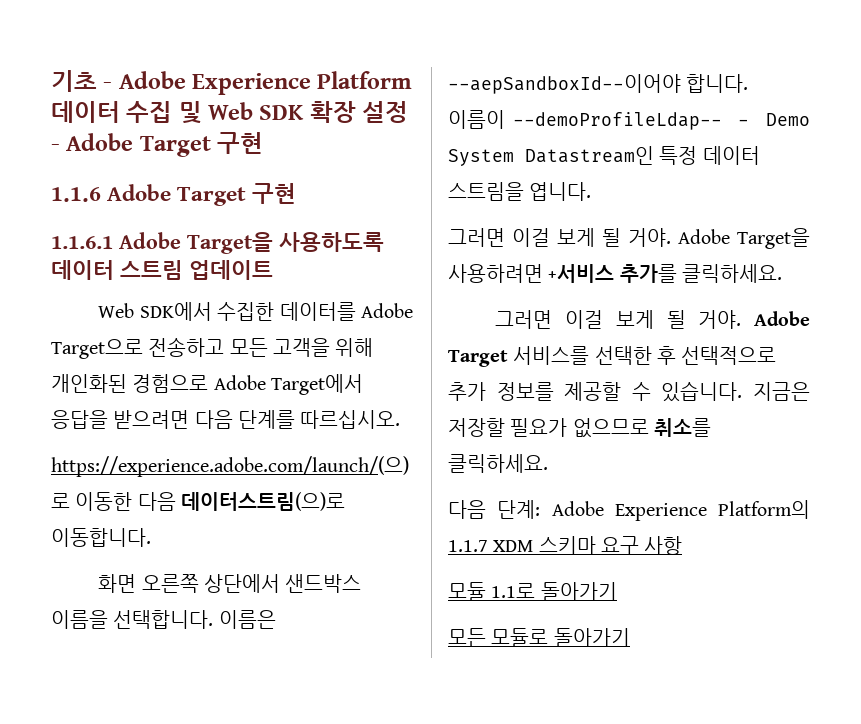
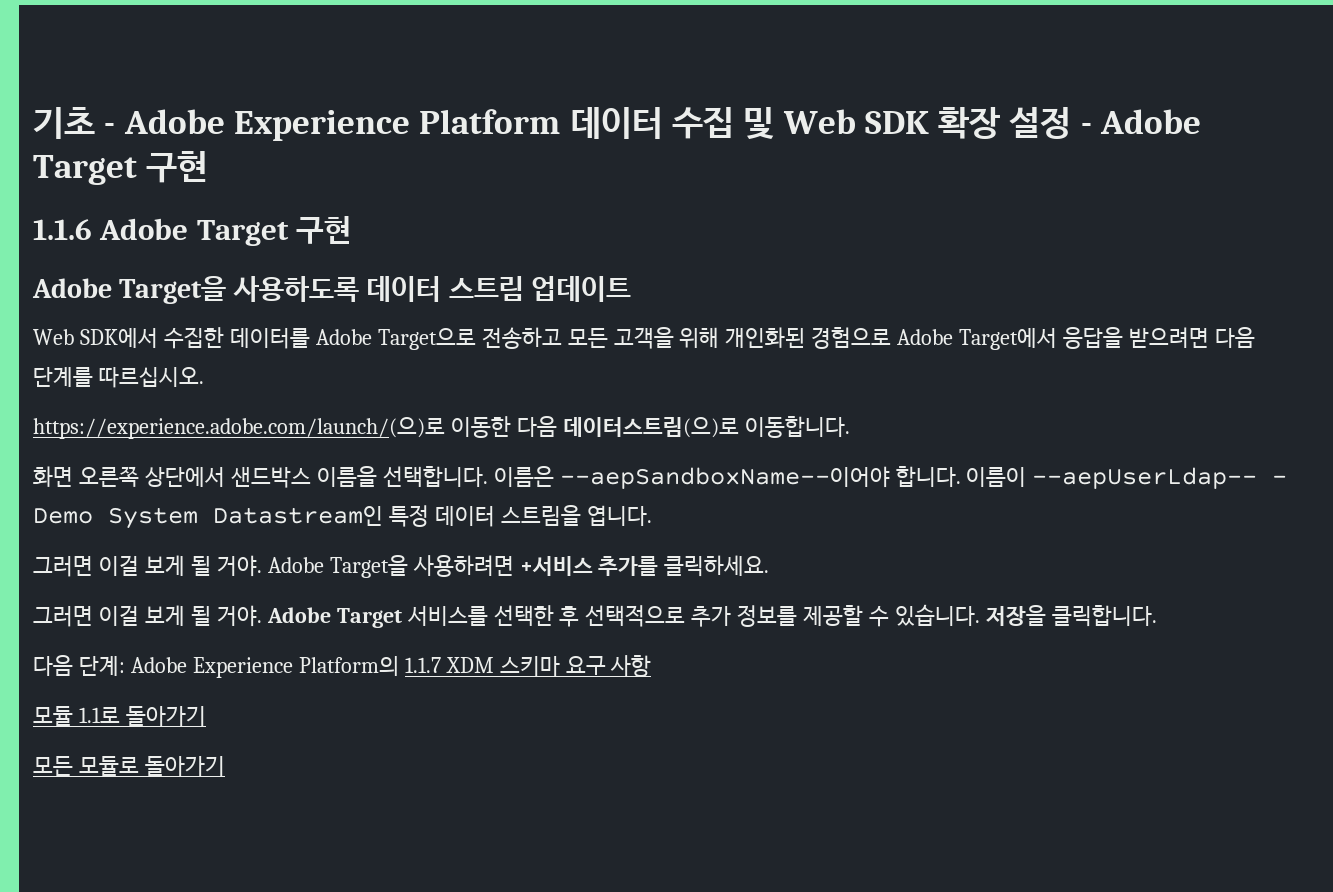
- 1.1.6.1 Adobe Target을 사용하도록 데이터 스트림 업데이트
+ Adobe Target을 사용하도록 데이터 스트림 업데이트
- 이름은 --aepSandboxId--이어야 합니다.
+ 이름은 --aepSandboxName--이어야 합니다.
- 이름이 --demoProfileLdap-- - Demo System Datastream인 특정 데이터 스트림을 엽니다.
+ 이름이 --aepUserLdap-- - Demo System Datastream인 특정 데이터 스트림을 엽니다.
- 지금은 저장할 필요가 없으므로 취소를 클릭하세요.
+ 저장을 클릭합니다.

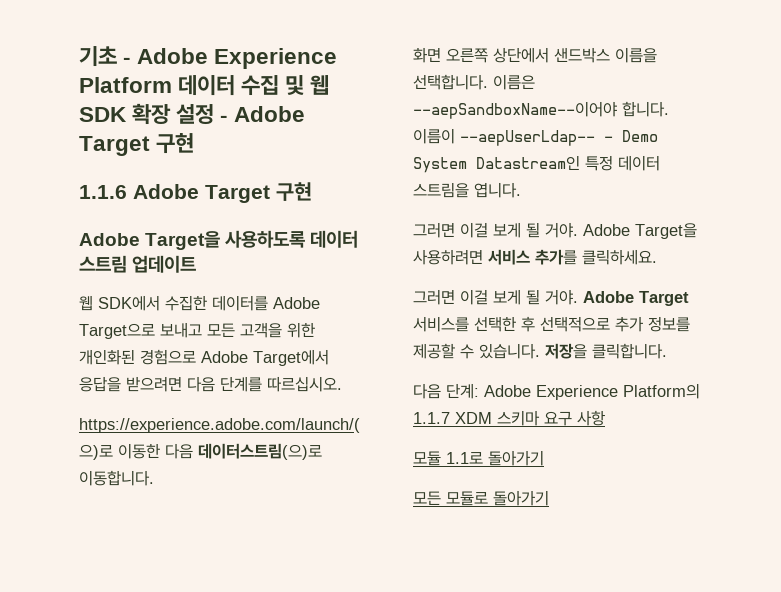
- 기초 - Adobe Experience Platform 데이터 수집 및 Web SDK 확장 설정 - Adobe Target 구현
+ 기초 - Adobe Experience Platform 데이터 수집 및 웹 SDK 확장 설정 - Adobe Target 구현
- Web SDK에서 수집한 데이터를 Adobe Target으로 전송하고 모든 고객을 위해 개인화된 경험으로 Adobe Target에서 응답을 받으려면 다음 단계를 따르십시오.
+ 웹 SDK에서 수집한 데이터를 Adobe Target으로 보내고 모든 고객을 위한 개인화된 경험으로 Adobe Target에서 응답을 받으려면 다음 단계를 따르십시오.
- Adobe Target을 사용하려면 +서비스 추가를 클릭하세요.
+ Adobe Target을 사용하려면 서비스 추가를 클릭하세요.

